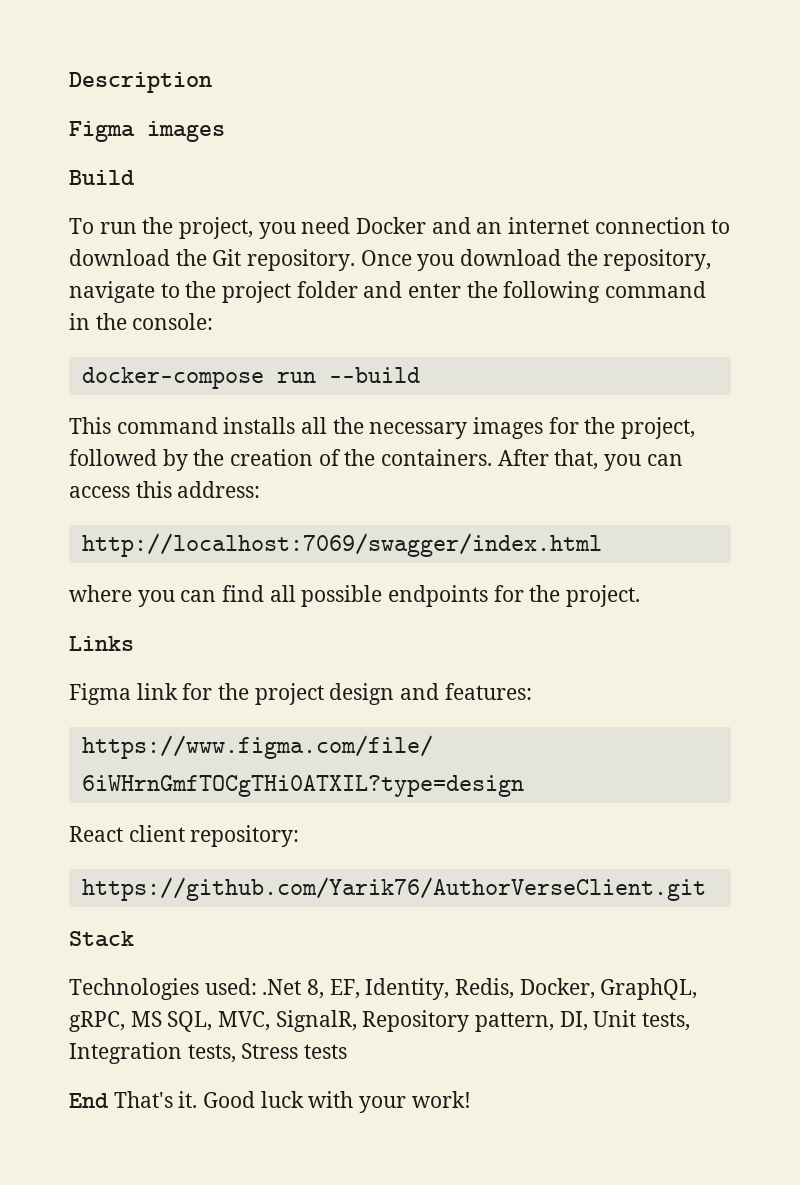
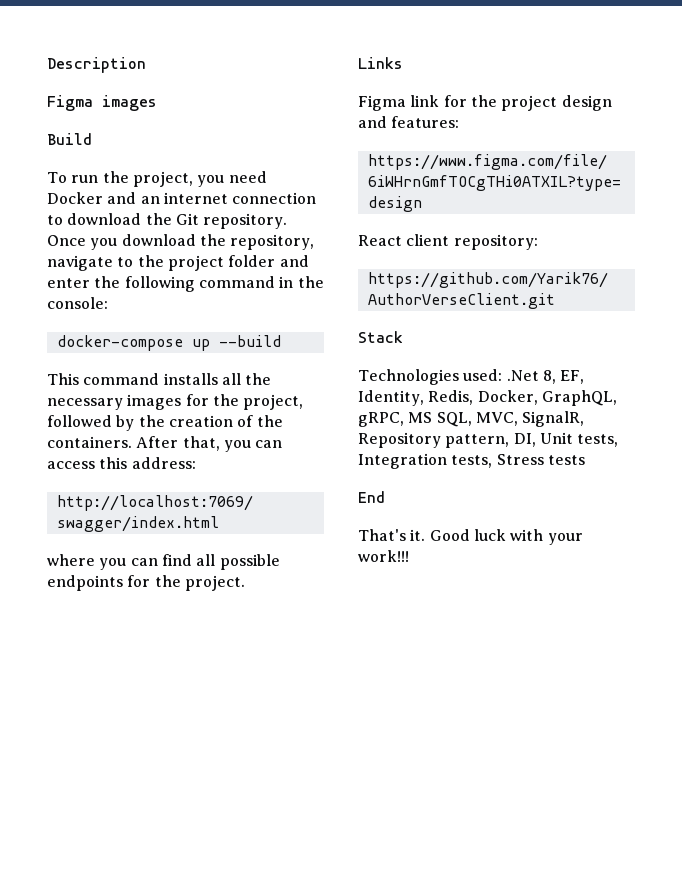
- docker-compose run --build
+ docker-compose up --build
- End That's it.
+ End
+ That's it.
- Good luck with your work!
+ Good luck with your work!!!

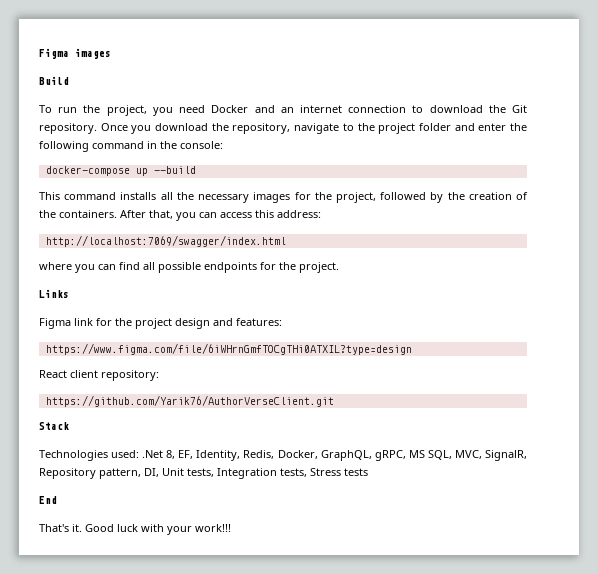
- Description

